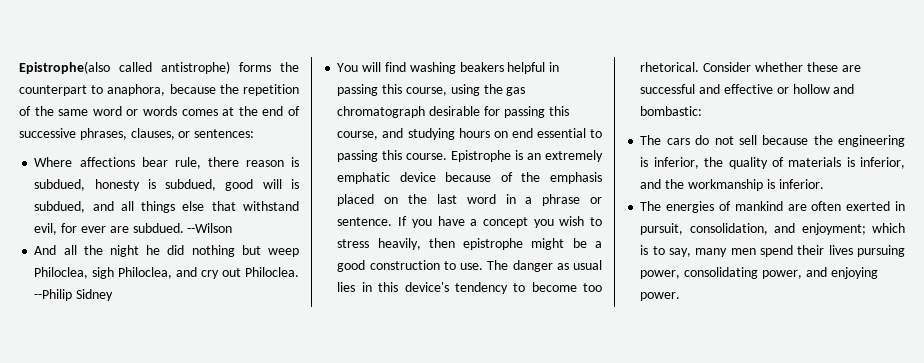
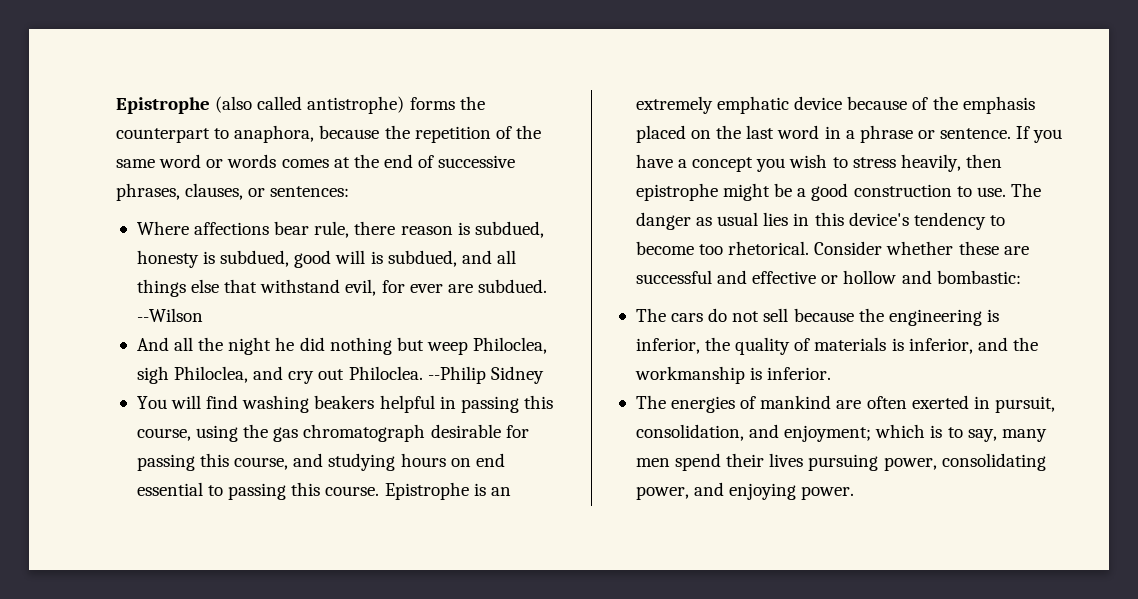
- Epistrophe(also called antistrophe) forms the counterpart to anaphora, because the repetition of the same word or words comes at the end of successive phrases, clauses, or sentences:
+ Epistrophe (also called antistrophe) forms the counterpart to anaphora, because the repetition of the same word or words comes at the end of successive phrases, clauses, or sentences:

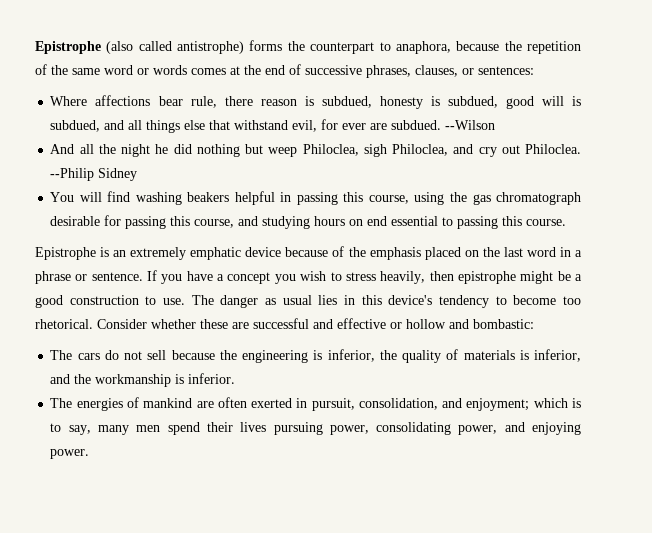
- You will find washing beakers helpful in passing this course, using the gas chromatograph desirable for passing this course, and studying hours on end essential to passing this course. Epistrophe is an extremely emphatic device because of the emphasis placed on the last word in a phrase or sentence.
+ You will find washing beakers helpful in passing this course, using the gas chromatograph desirable for passing this course, and studying hours on end essential to passing this course.
+ Epistrophe is an extremely emphatic device because of the emphasis placed on the last word in a phrase or sentence.

